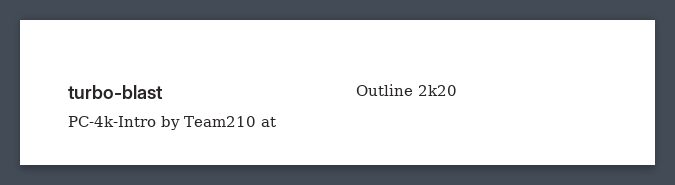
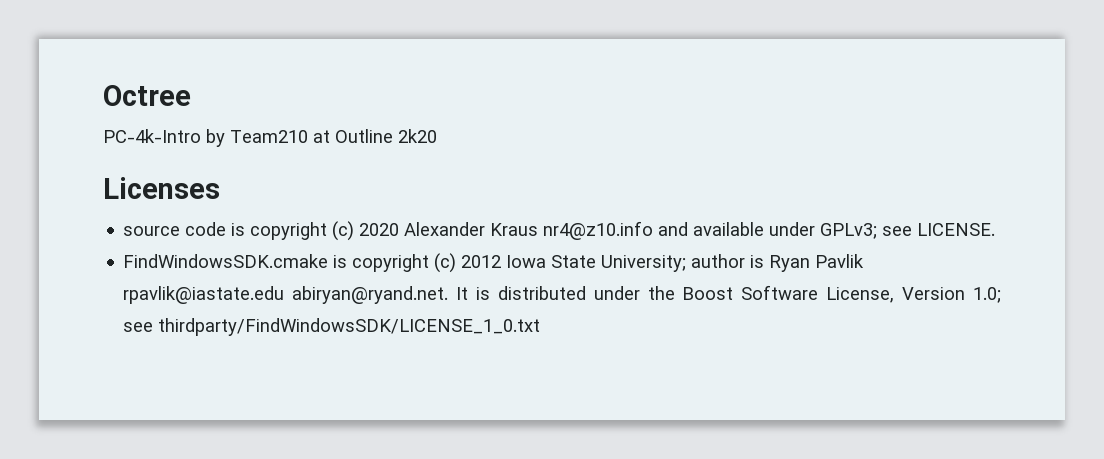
- turbo-blast
+ Octree
+ Licenses
+ source code is copyright (c) 2020 Alexander Kraus nr4@z10.info and available under GPLv3; see LICENSE.
+ FindWindowsSDK.cmake is copyright (c) 2012 Iowa State University; author is Ryan Pavlik rpavlik@iastate.edu abiryan@ryand.net. It is distributed under the Boost Software License, Version 1.0; see thirdparty/FindWindowsSDK/LICENSE_1_0.txt

